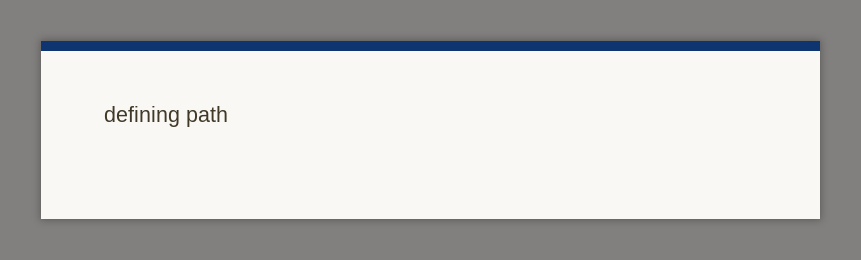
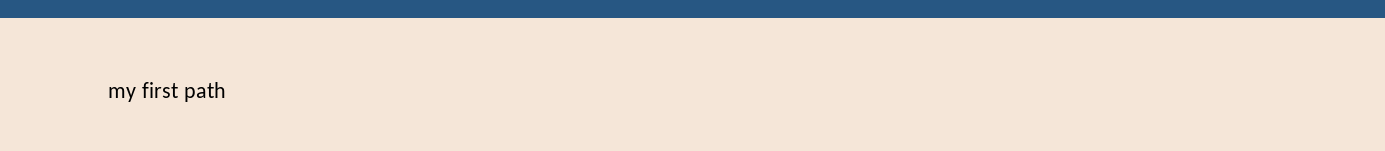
- defining path
+ my first path

